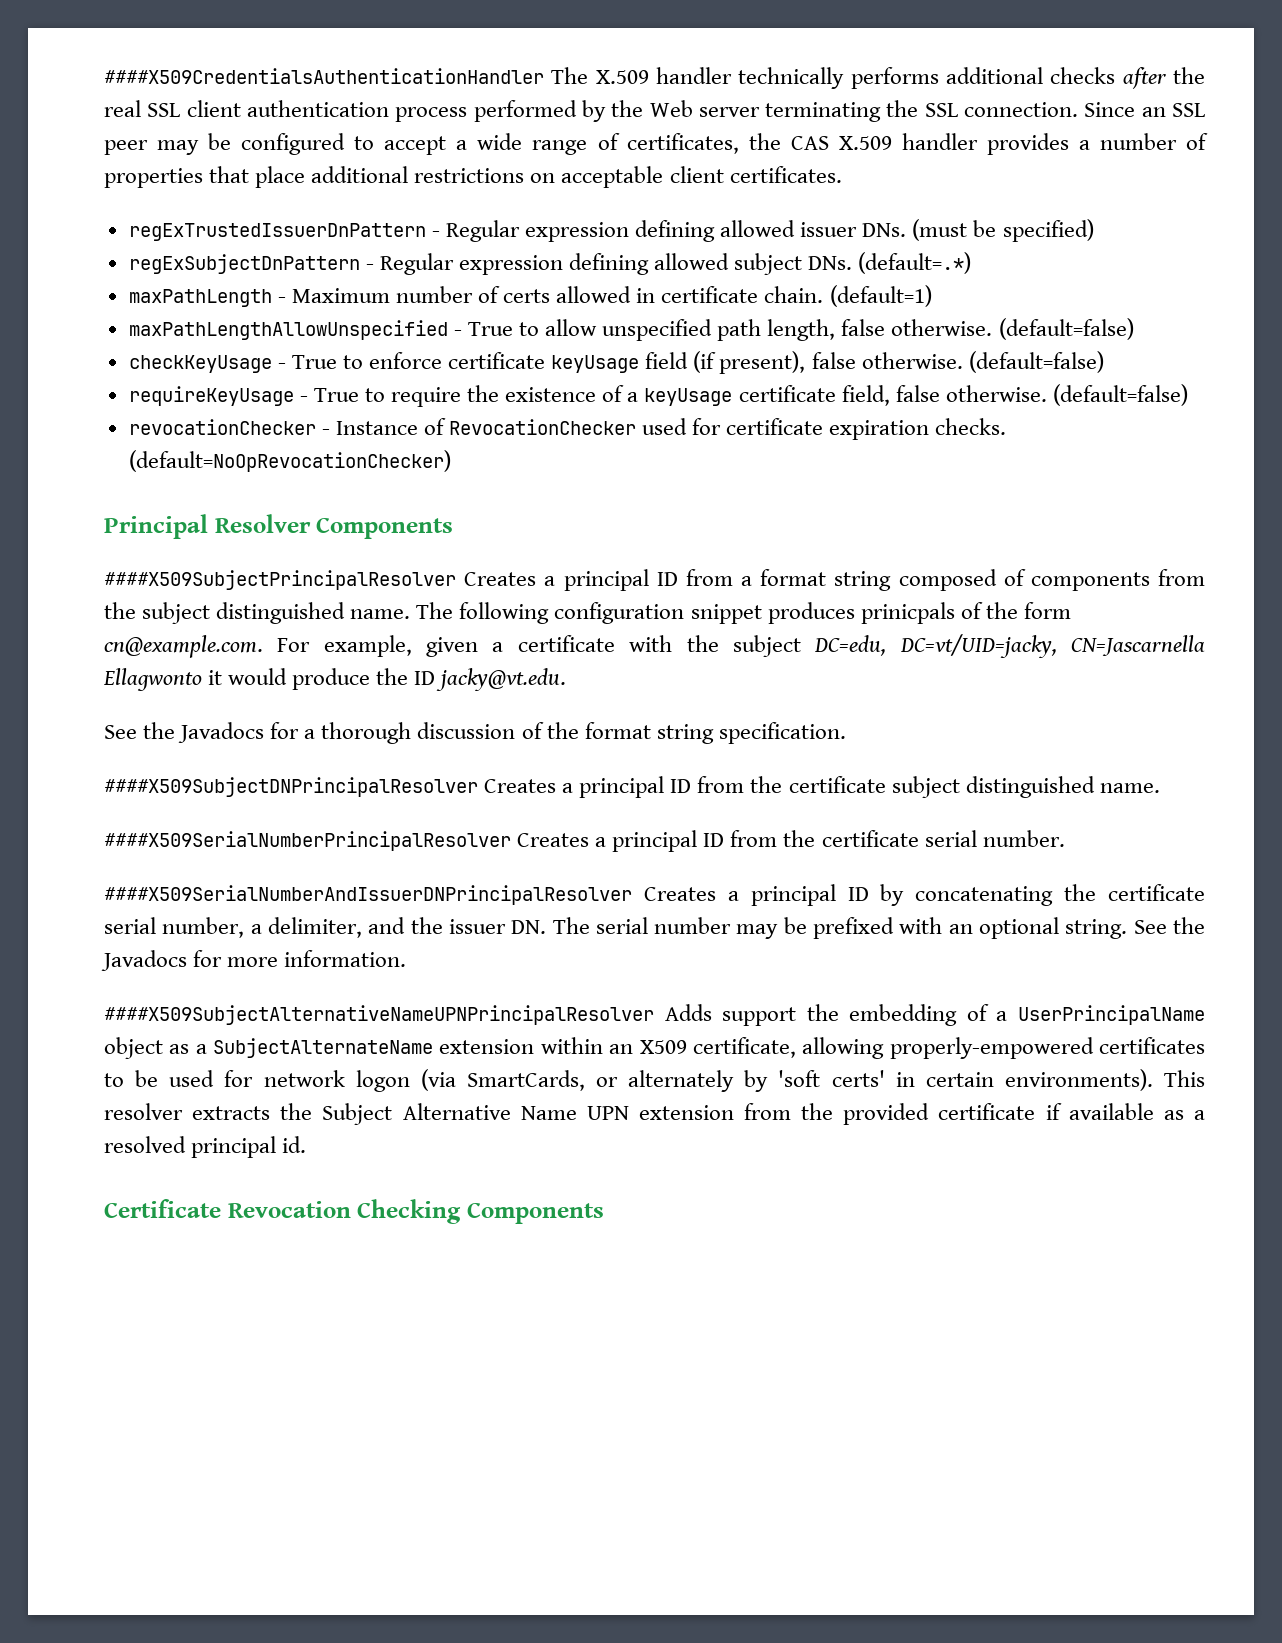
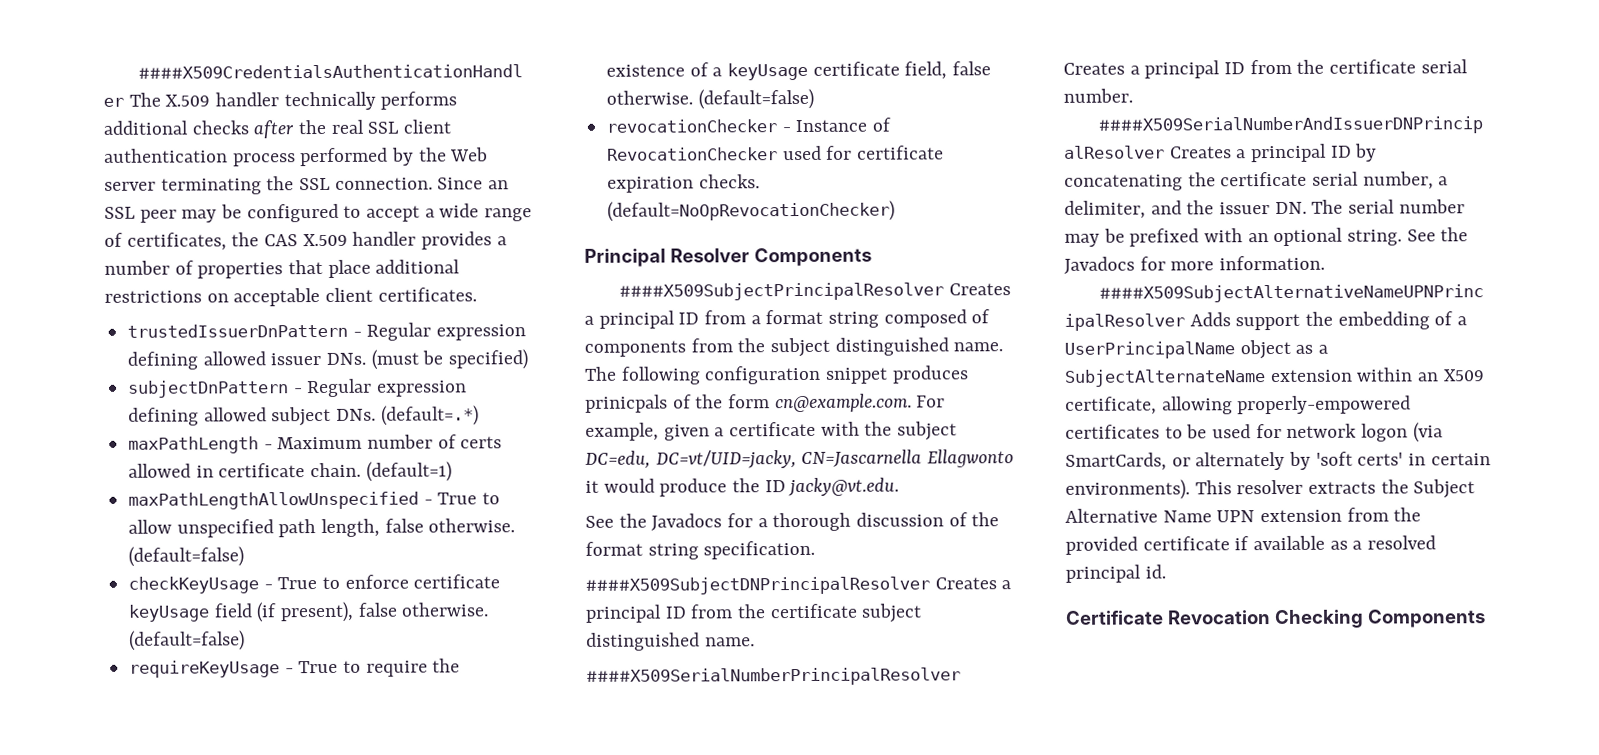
- regExTrustedIssuerDnPattern - Regular expression defining allowed issuer DNs. (must be specified)
+ trustedIssuerDnPattern - Regular expression defining allowed issuer DNs. (must be specified)
- regExSubjectDnPattern - Regular expression defining allowed subject DNs. (default=.*)
+ subjectDnPattern - Regular expression defining allowed subject DNs. (default=.*)

